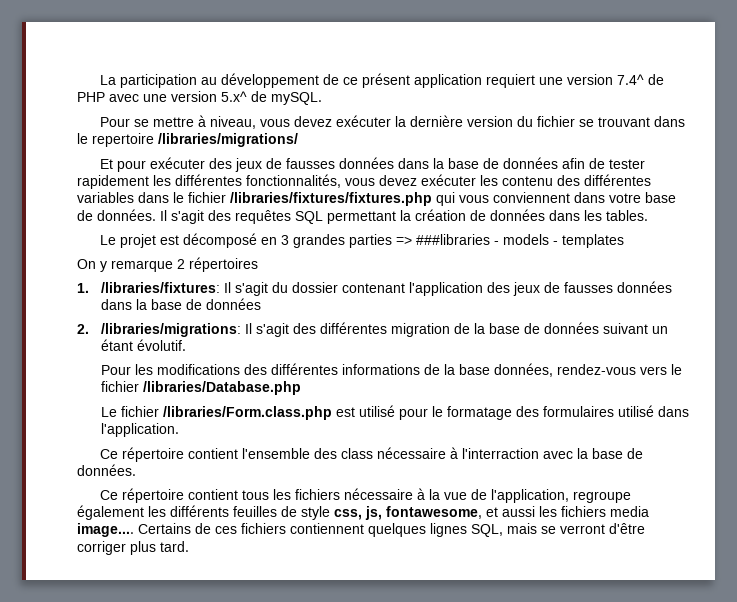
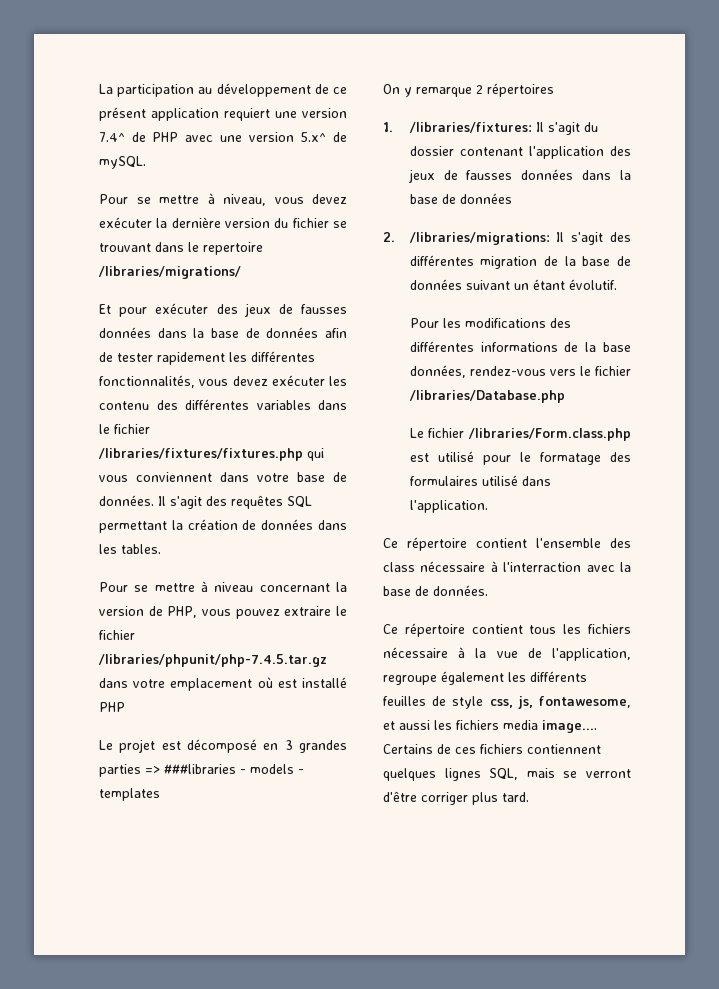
+ Pour se mettre à niveau concernant la version de PHP, vous pouvez extraire le fichier /libraries/phpunit/php-7.4.5.tar.gz dans votre emplacement où est installé PHP

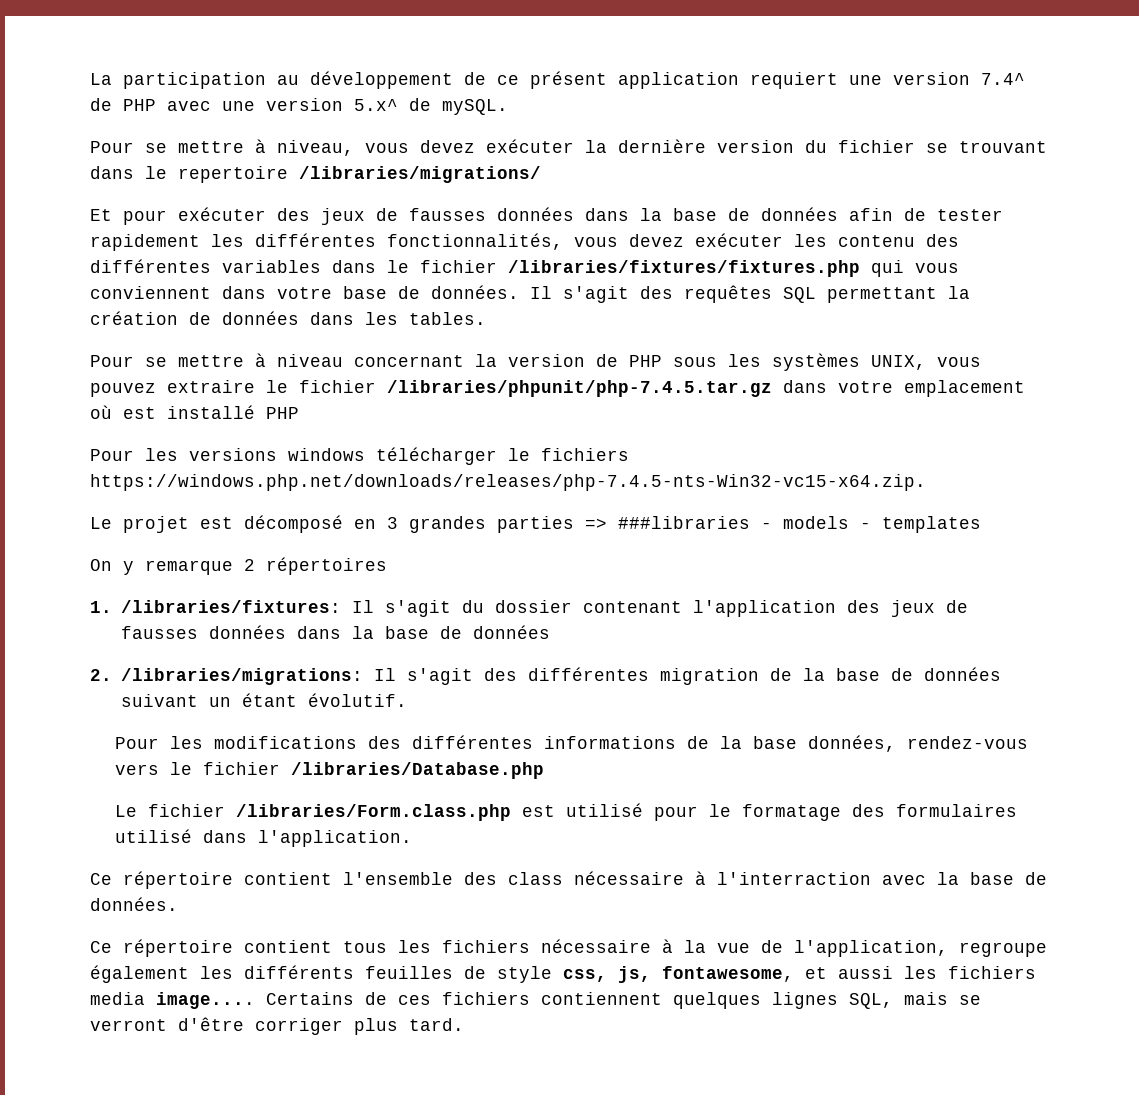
- Pour se mettre à niveau concernant la version de PHP, vous pouvez extraire le fichier /libraries/phpunit/php-7.4.5.tar.gz dans votre emplacement où est installé PHP
+ Pour se mettre à niveau concernant la version de PHP sous les systèmes UNIX, vous pouvez extraire le fichier /libraries/phpunit/php-7.4.5.tar.gz dans votre emplacement où est installé PHP
+ Pour les versions windows télécharger le fichiers https://windows.php.net/downloads/releases/php-7.4.5-nts-Win32-vc15-x64.zip.

